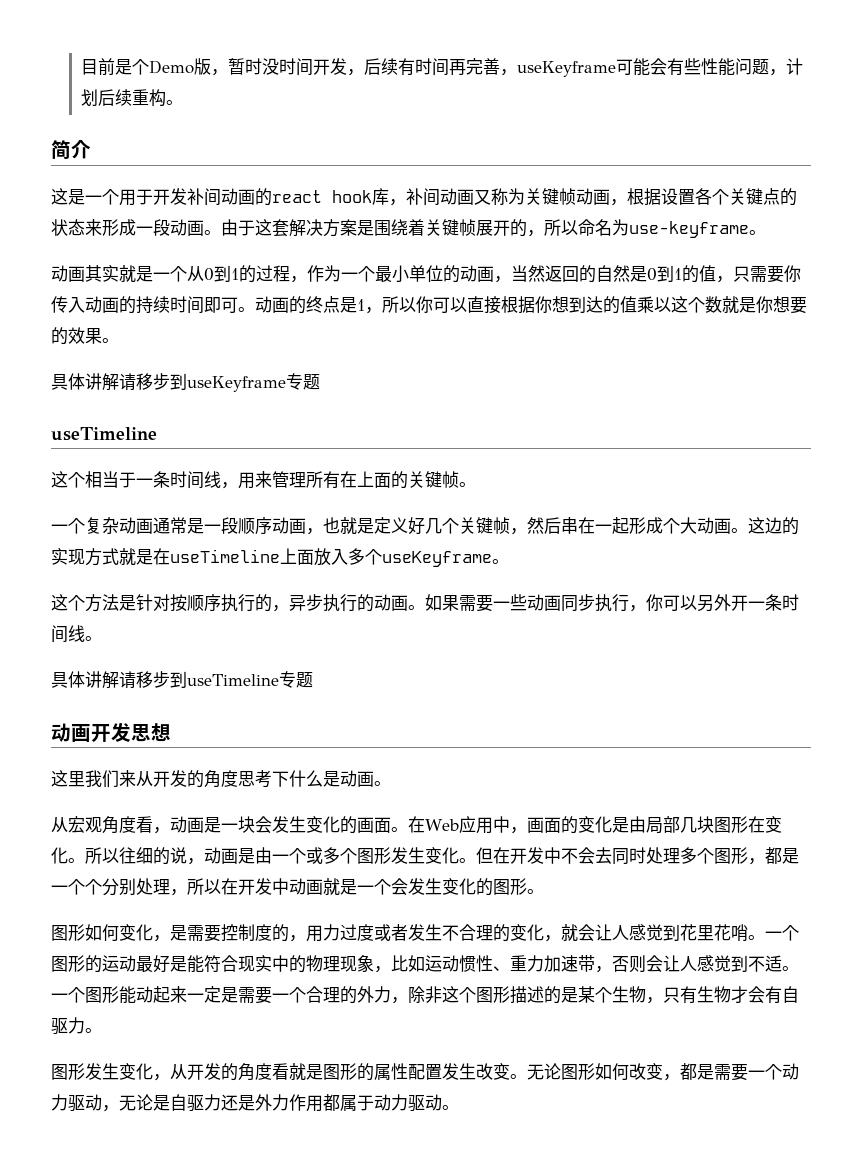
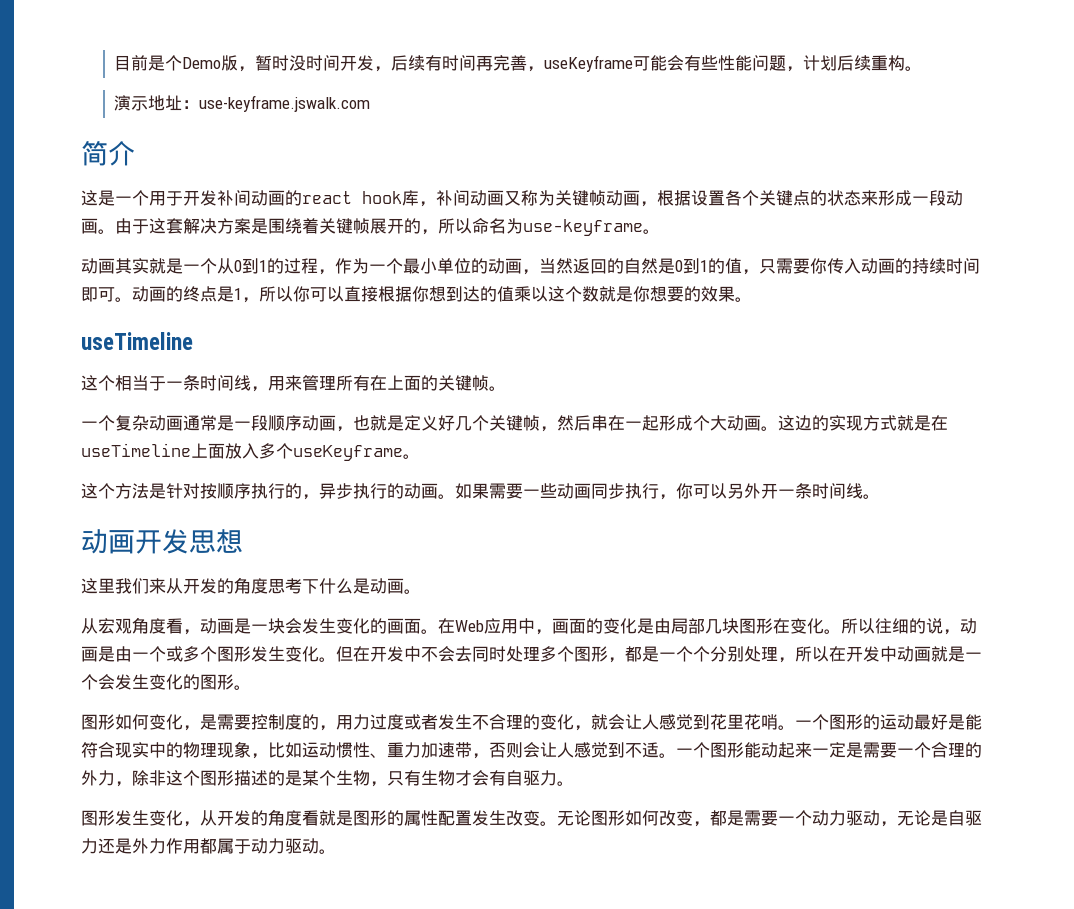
+ 演示地址：use-keyframe.jswalk.com
- 具体讲解请移步到useKeyframe专题
- 具体讲解请移步到useTimeline专题

